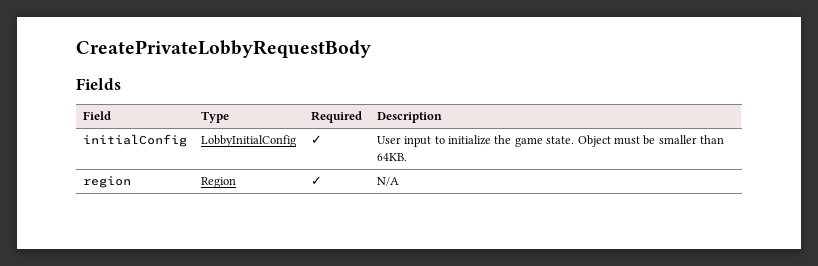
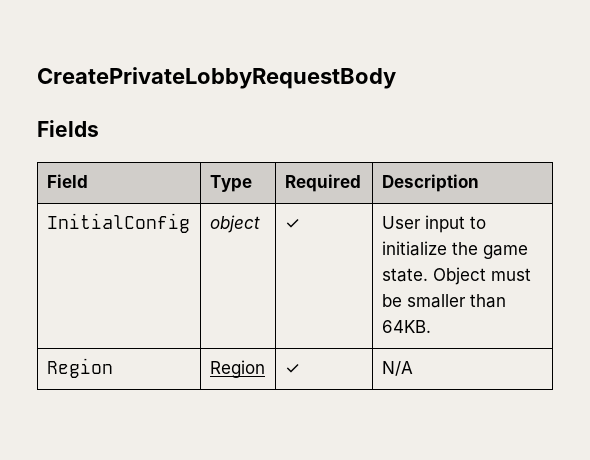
- initialConfig | LobbyInitialConfig | ✓ | User input to initialize the game state. Object must be smaller than 64KB.
+ InitialConfig | object | ✓ | User input to initialize the game state. Object must be smaller than 64KB.
- region | Region | ✓ | N/A
+ Region | Region | ✓ | N/A

